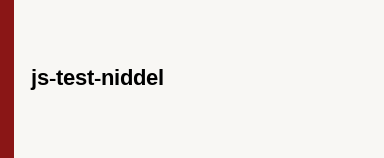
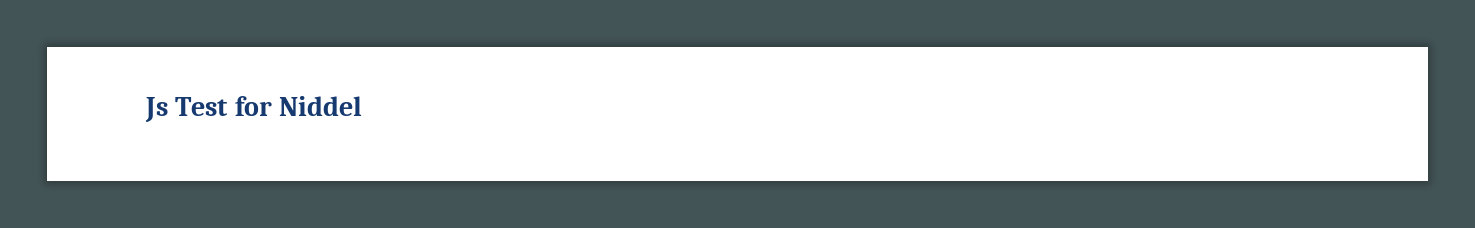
- js-test-niddel
+ Js Test for Niddel

